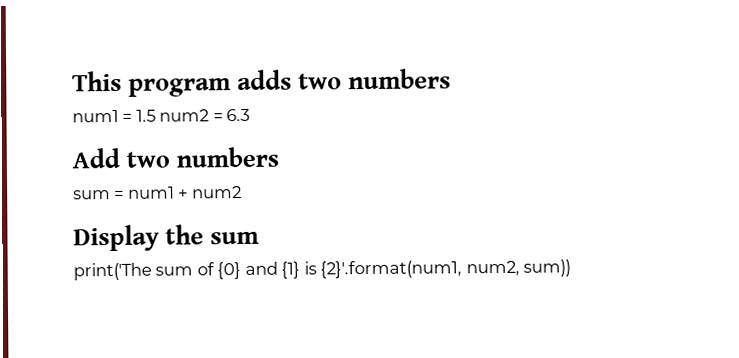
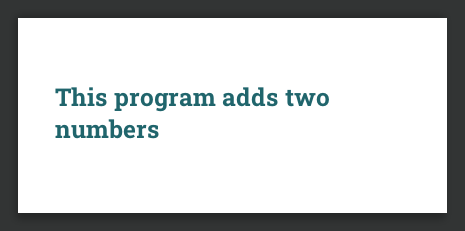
- num1 = 1.5 num2 = 6.3
- Add two numbers
- sum = num1 + num2
- Display the sum
- print('The sum of {0} and {1} is {2}'.format(num1, num2, sum))

